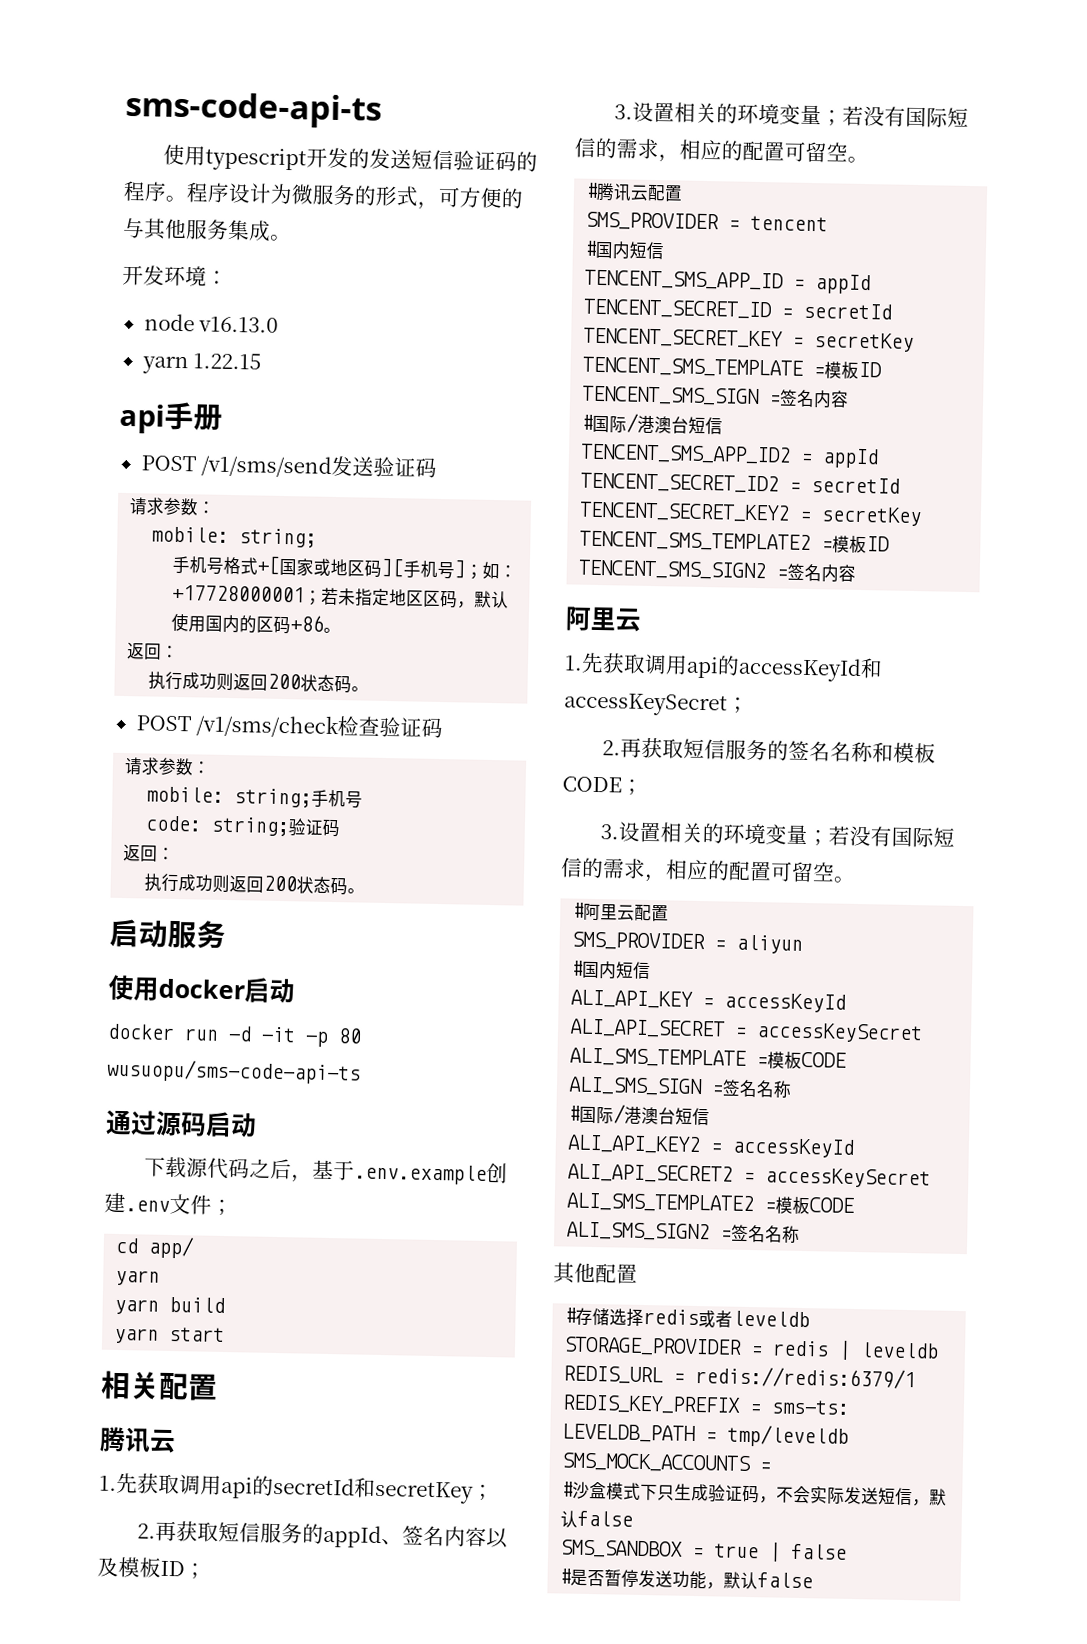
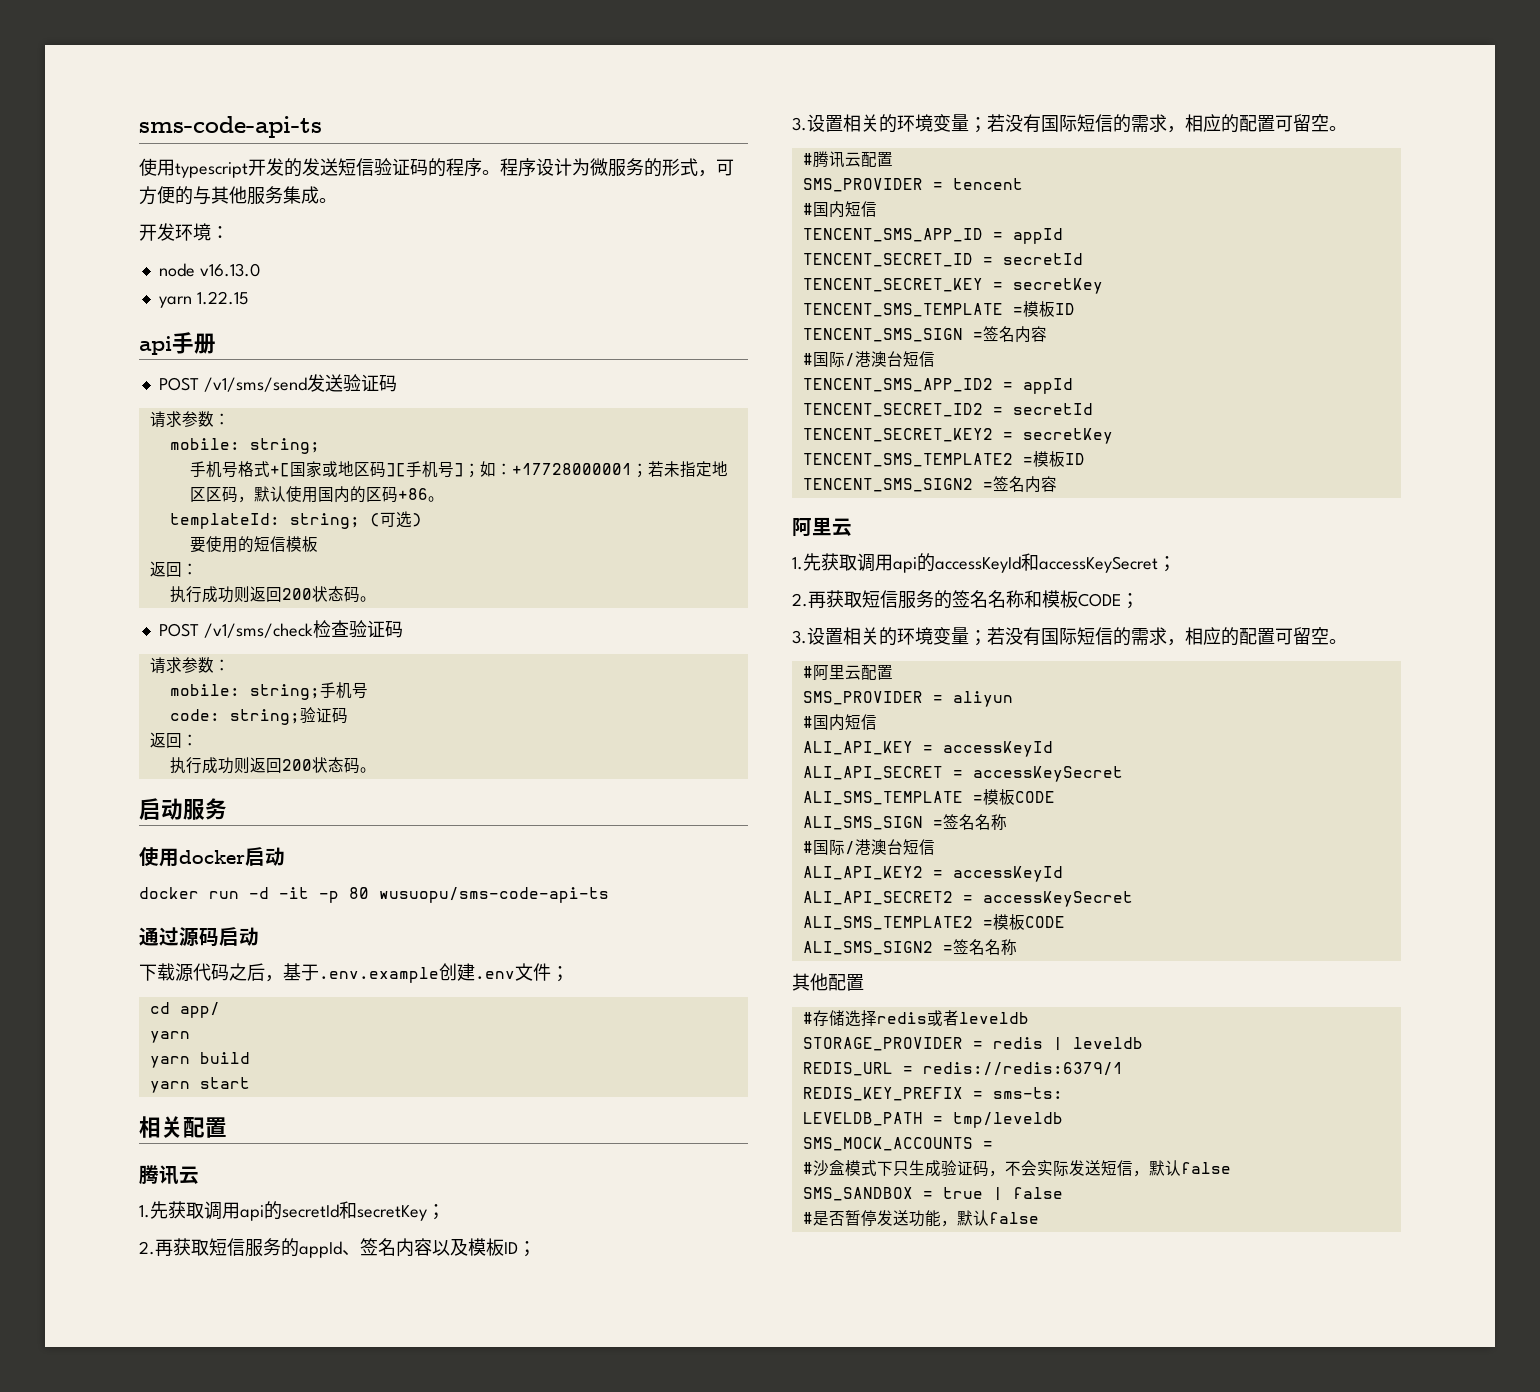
+ templateId: string; (可选)
+ 要使用的短信模板

